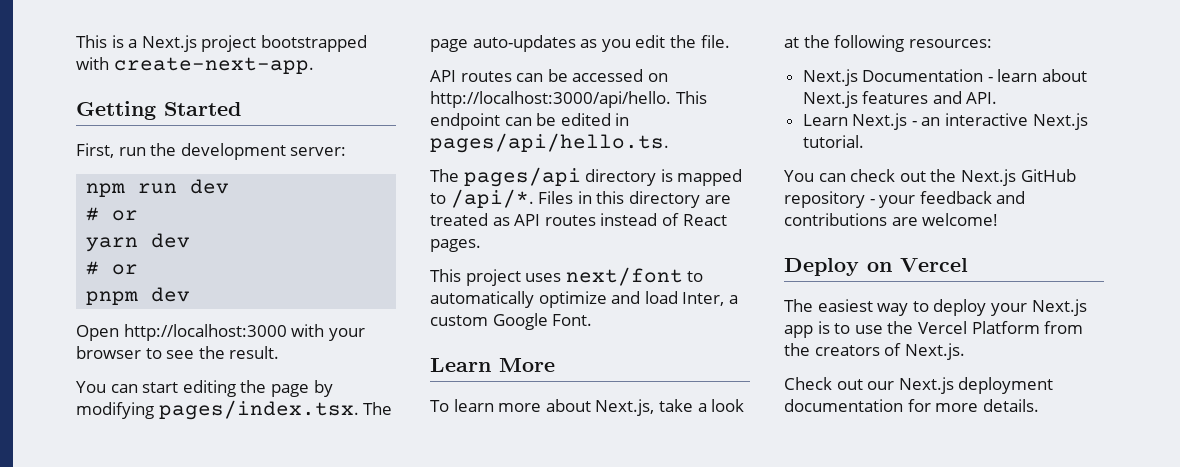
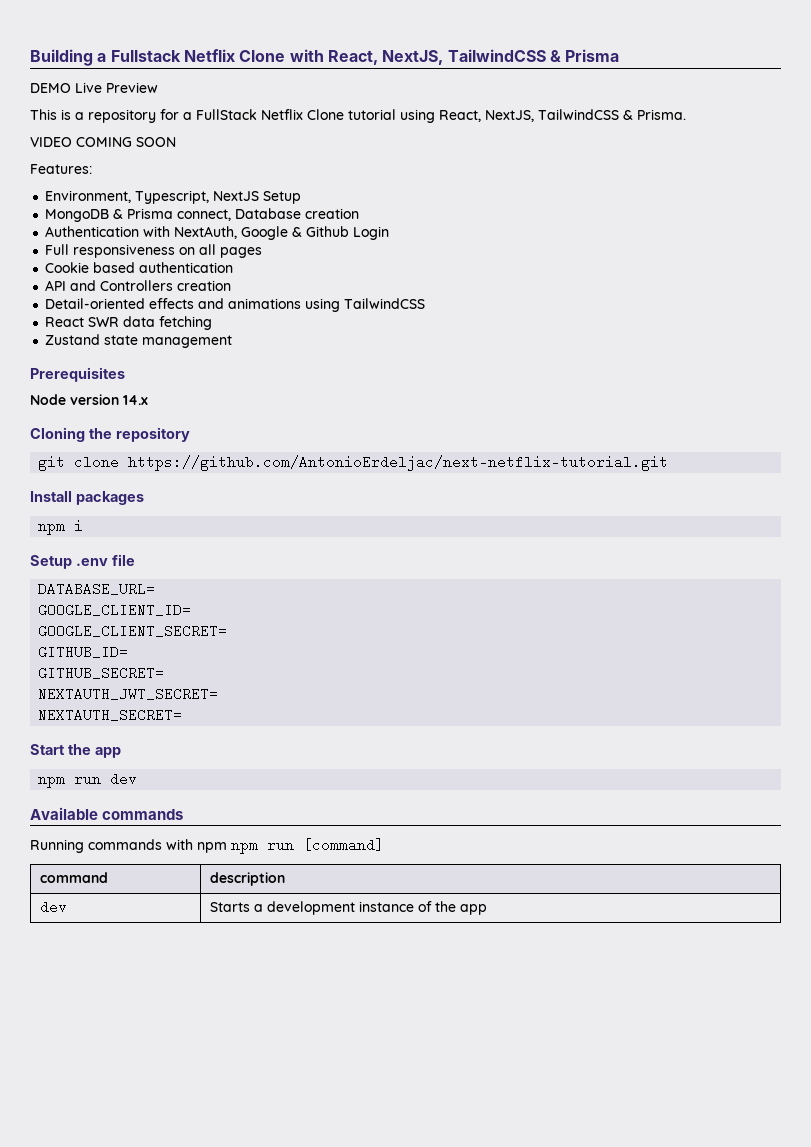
- This is a Next.js project bootstrapped with create-next-app.
- Getting Started
- First, run the development server:
+ Building a Fullstack Netflix Clone with React, NextJS, TailwindCSS & Prisma
+ DEMO Live Preview
+ This is a repository for a FullStack Netflix Clone tutorial using React, NextJS, TailwindCSS & Prisma.
+ VIDEO COMING SOON
+ Features:
+ Environment, Typescript, NextJS Setup
+ MongoDB & Prisma connect, Database creation
+ Authentication with NextAuth, Google & Github Login
+ Full responsiveness on all pages
+ Cookie based authentication
+ API and Controllers creation
+ Detail-oriented effects and animations using TailwindCSS
+ React SWR data fetching
+ Zustand state management
+ Prerequisites
+ Node version 14.x
+ Cloning the repository
+ git clone https://github.com/AntonioErdeljac/next-netflix-tutorial.git
+ Install packages
+ npm i
+ Setup .env file
+ DATABASE_URL=
+ GOOGLE_CLIENT_ID=
+ GOOGLE_CLIENT_SECRET=
+ GITHUB_ID=
+ GITHUB_SECRET=
+ NEXTAUTH_JWT_SECRET=
+ NEXTAUTH_SECRET=
+ Start the app
  npm run dev
- # or
- yarn dev
- # or
- pnpm dev
- Open http://localhost:3000 with your browser to see the result.
- You can start editing the page by modifying pages/index.tsx. The page auto-updates as you edit the file.
- API routes can be accessed on http://localhost:3000/api/hello. This endpoint can be edited in pages/api/hello.ts.
- The pages/api directory is mapped to /api/*. Files in this directory are treated as API routes instead of React pages.
- This project uses next/font to automatically optimize and load Inter, a custom Google Font.
- Learn More
- To learn more about Next.js, take a look at the following resources:
- Next.js Documentation - learn about Next.js features and API.
- Learn Next.js - an interactive Next.js tutorial.
- You can check out the Next.js GitHub repository - your feedback and contributions are welcome!
- Deploy on Vercel
- The easiest way to deploy your Next.js app is to use the Vercel Platform from the creators of Next.js.
- Check out our Next.js deployment documentation for more details.
+ Available commands
+ Running commands with npm npm run [command]
+ command | description
+ dev | Starts a development instance of the app

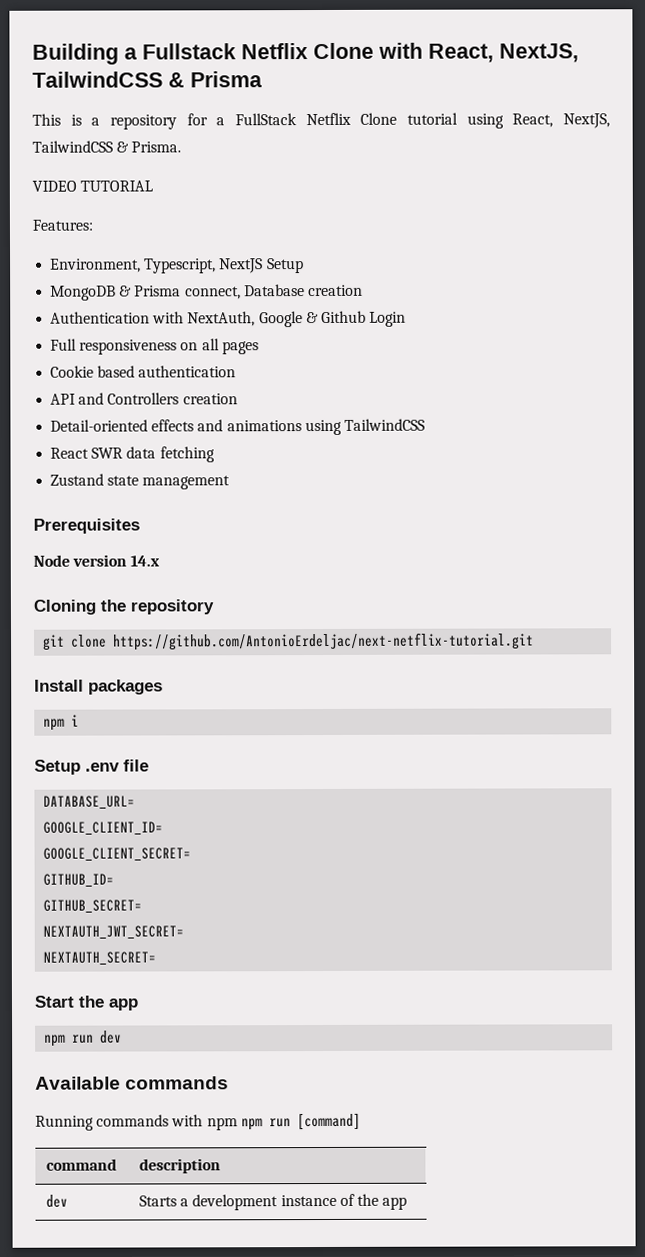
- DEMO Live Preview
- VIDEO COMING SOON
+ VIDEO TUTORIAL

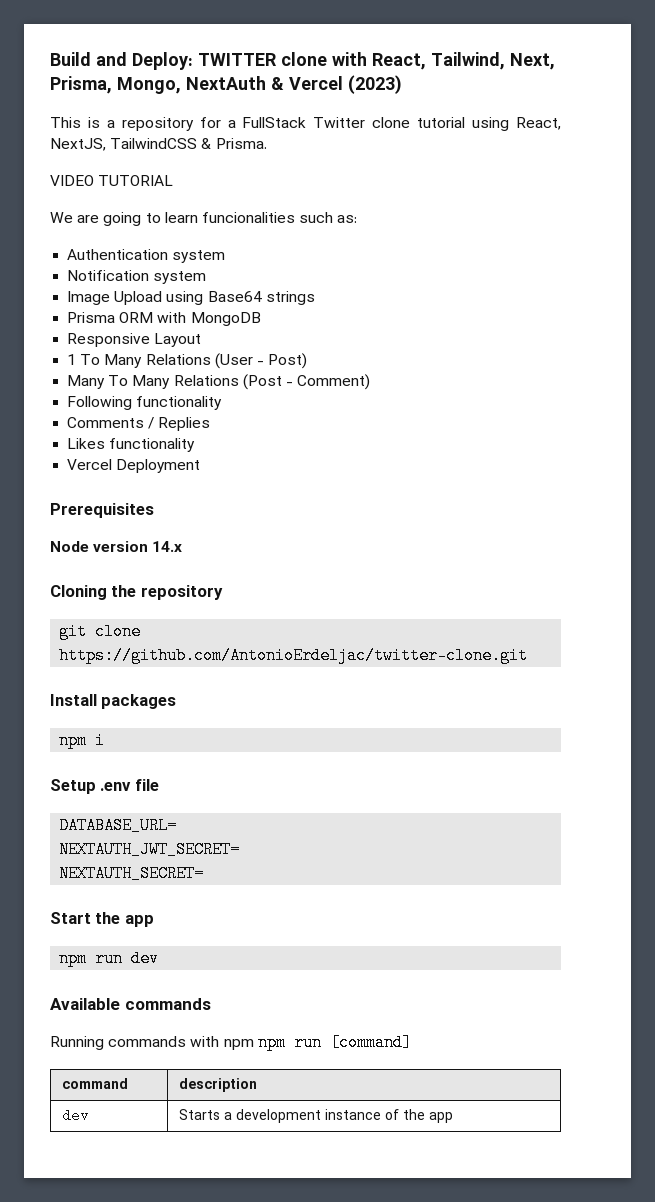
- Building a Fullstack Netflix Clone with React, NextJS, TailwindCSS & Prisma
+ Build and Deploy: TWITTER clone with React, Tailwind, Next, Prisma, Mongo, NextAuth & Vercel (2023)
- This is a repository for a FullStack Netflix Clone tutorial using React, NextJS, TailwindCSS & Prisma.
+ This is a repository for a FullStack Twitter clone tutorial using React, NextJS, TailwindCSS & Prisma.
- Features:
- Environment, Typescript, NextJS Setup
- MongoDB & Prisma connect, Database creation
- Authentication with NextAuth, Google & Github Login
- Full responsiveness on all pages
- Cookie based authentication
- API and Controllers creation
- Detail-oriented effects and animations using TailwindCSS
- React SWR data fetching
- Zustand state management
+ We are going to learn funcionalities such as:
+ Authentication system
+ Notification system
+ Image Upload using Base64 strings
+ Prisma ORM with MongoDB
+ Responsive Layout
+ 1 To Many Relations (User - Post)
+ Many To Many Relations (Post - Comment)
+ Following functionality
+ Comments / Replies
+ Likes functionality
+ Vercel Deployment
- git clone https://github.com/AntonioErdeljac/next-netflix-tutorial.git
+ git clone https://github.com/AntonioErdeljac/twitter-clone.git
- GOOGLE_CLIENT_ID=
- GOOGLE_CLIENT_SECRET=
- GITHUB_ID=
- GITHUB_SECRET=

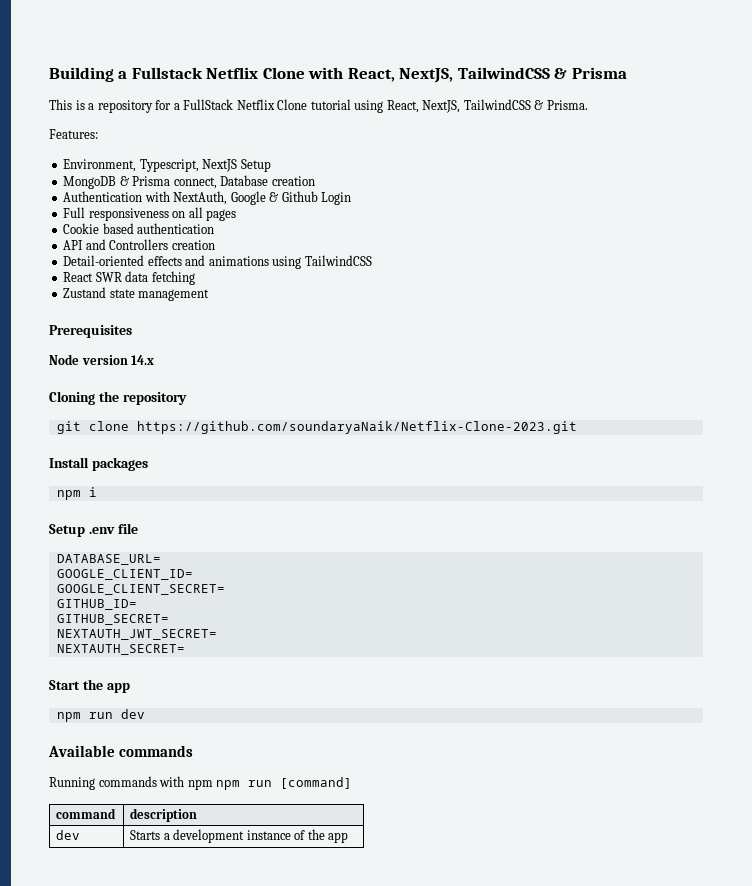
- Build and Deploy: TWITTER clone with React, Tailwind, Next, Prisma, Mongo, NextAuth & Vercel (2023)
+ Building a Fullstack Netflix Clone with React, NextJS, TailwindCSS & Prisma
- This is a repository for a FullStack Twitter clone tutorial using React, NextJS, TailwindCSS & Prisma.
+ This is a repository for a FullStack Netflix Clone tutorial using React, NextJS, TailwindCSS & Prisma.
- VIDEO TUTORIAL
- We are going to learn funcionalities such as:
- Authentication system
- Notification system
- Image Upload using Base64 strings
- Prisma ORM with MongoDB
- Responsive Layout
- 1 To Many Relations (User - Post)
- Many To Many Relations (Post - Comment)
- Following functionality
- Comments / Replies
- Likes functionality
- Vercel Deployment
+ Features:
+ Environment, Typescript, NextJS Setup
+ MongoDB & Prisma connect, Database creation
+ Authentication with NextAuth, Google & Github Login
+ Full responsiveness on all pages
+ Cookie based authentication
+ API and Controllers creation
+ Detail-oriented effects and animations using TailwindCSS
+ React SWR data fetching
+ Zustand state management
- git clone https://github.com/AntonioErdeljac/twitter-clone.git
+ git clone https://github.com/soundaryaNaik/Netflix-Clone-2023.git
+ GOOGLE_CLIENT_ID=
+ GOOGLE_CLIENT_SECRET=
+ GITHUB_ID=
+ GITHUB_SECRET=

